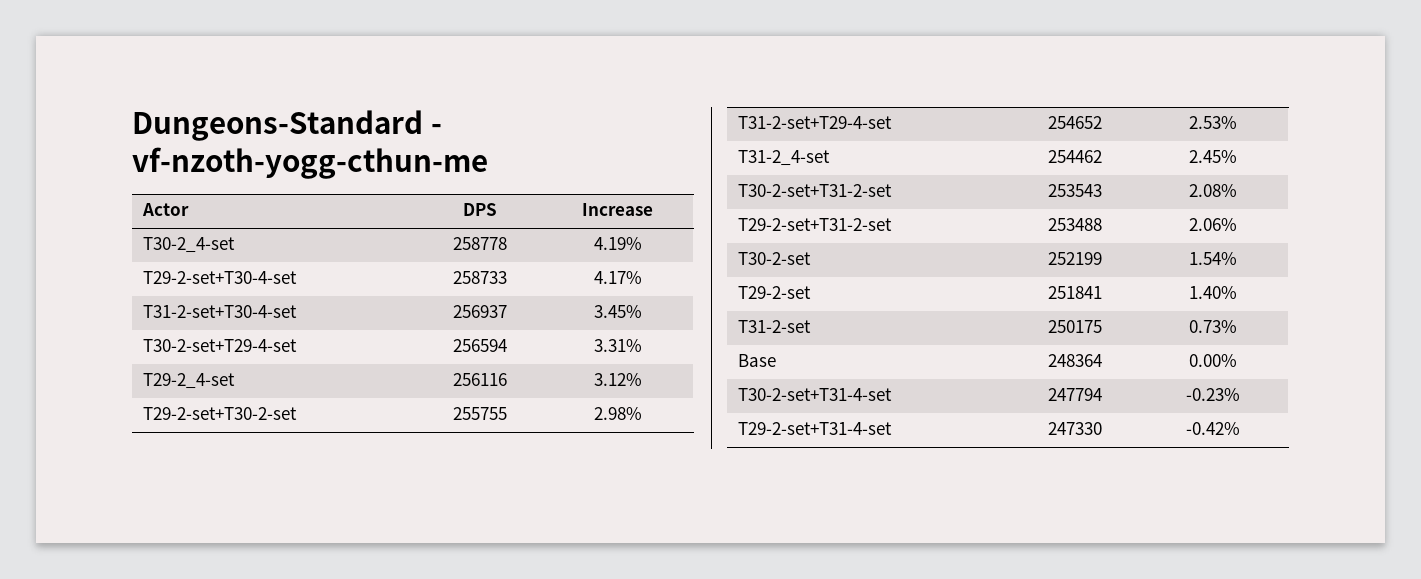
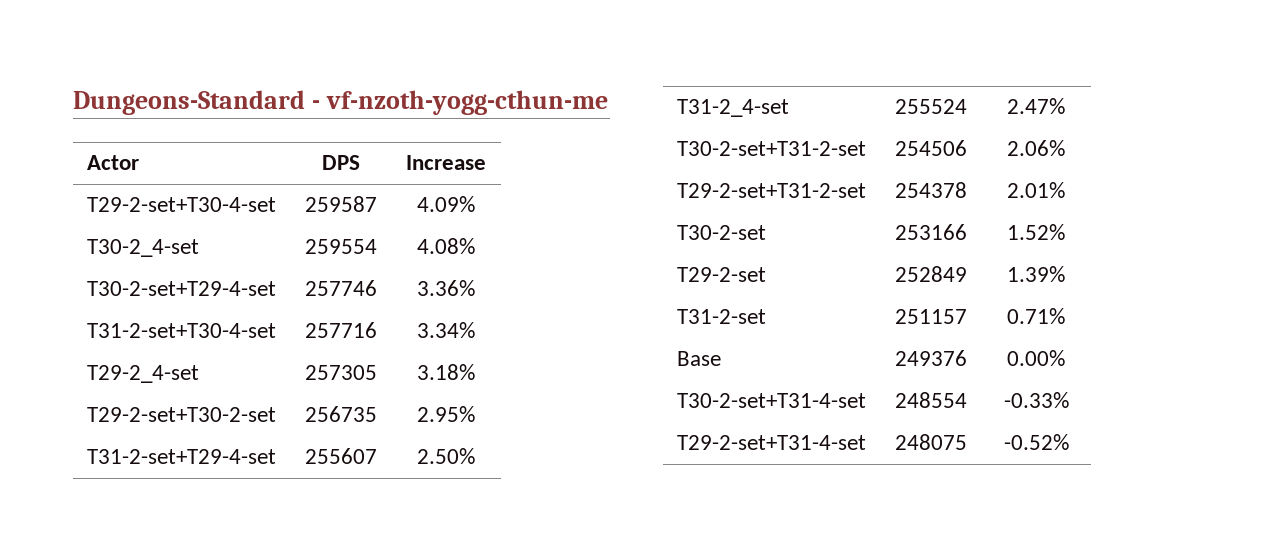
- T30-2_4-set | 258778 | 4.19%
- T29-2-set+T30-4-set | 258733 | 4.17%
- T31-2-set+T30-4-set | 256937 | 3.45%
- T30-2-set+T29-4-set | 256594 | 3.31%
+ T29-2-set+T30-4-set | 259587 | 4.09%
+ T30-2_4-set | 259554 | 4.08%
+ T30-2-set+T29-4-set | 257746 | 3.36%
+ T31-2-set+T30-4-set | 257716 | 3.34%
- T29-2_4-set | 256116 | 3.12%
+ T29-2_4-set | 257305 | 3.18%
- T29-2-set+T30-2-set | 255755 | 2.98%
+ T29-2-set+T30-2-set | 256735 | 2.95%
- T31-2-set+T29-4-set | 254652 | 2.53%
+ T31-2-set+T29-4-set | 255607 | 2.50%
- T31-2_4-set | 254462 | 2.45%
+ T31-2_4-set | 255524 | 2.47%
- T30-2-set+T31-2-set | 253543 | 2.08%
+ T30-2-set+T31-2-set | 254506 | 2.06%
- T29-2-set+T31-2-set | 253488 | 2.06%
+ T29-2-set+T31-2-set | 254378 | 2.01%
- T30-2-set | 252199 | 1.54%
+ T30-2-set | 253166 | 1.52%
- T29-2-set | 251841 | 1.40%
+ T29-2-set | 252849 | 1.39%
- T31-2-set | 250175 | 0.73%
+ T31-2-set | 251157 | 0.71%
- Base | 248364 | 0.00%
+ Base | 249376 | 0.00%
- T30-2-set+T31-4-set | 247794 | -0.23%
+ T30-2-set+T31-4-set | 248554 | -0.33%
- T29-2-set+T31-4-set | 247330 | -0.42%
+ T29-2-set+T31-4-set | 248075 | -0.52%

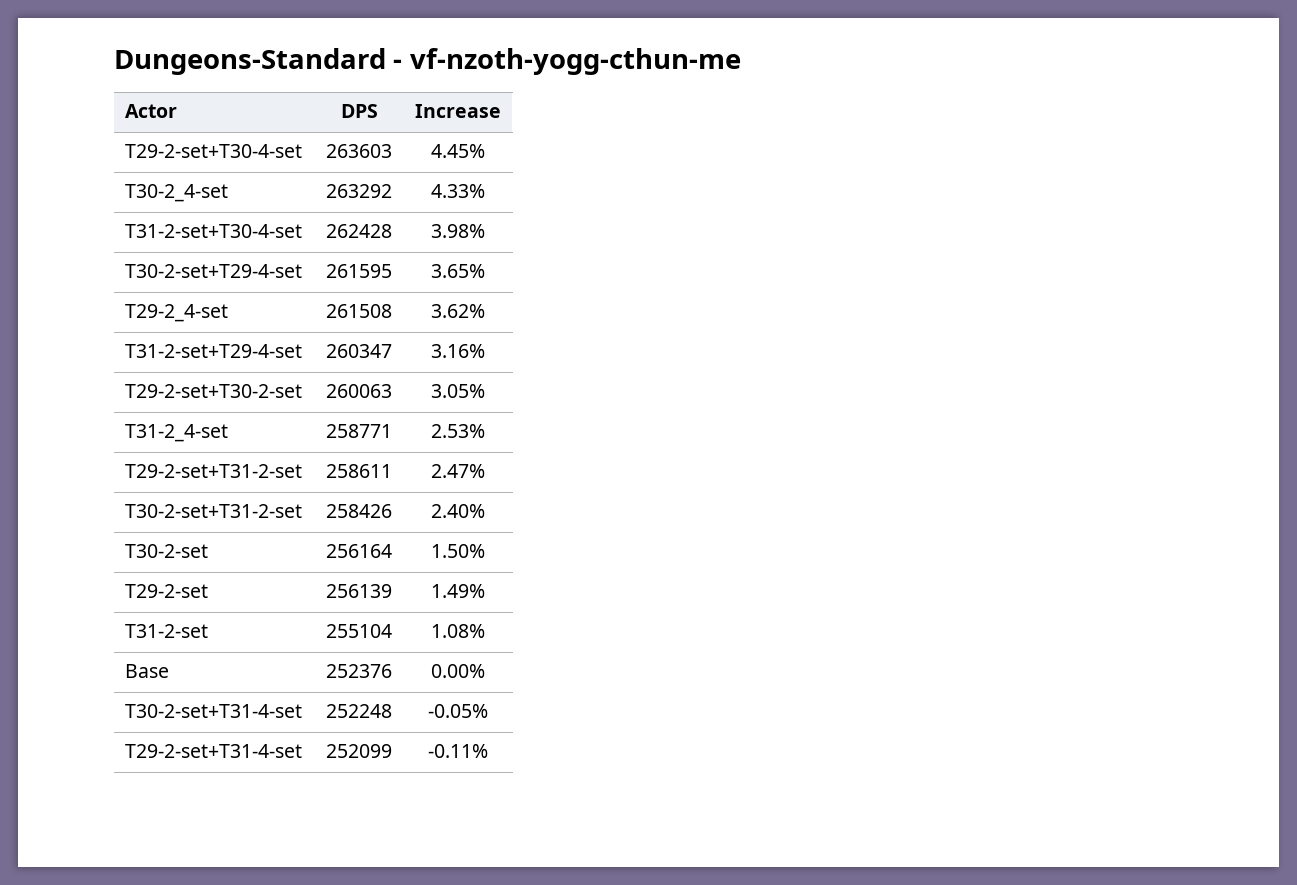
- T29-2-set+T30-4-set | 259587 | 4.09%
+ T29-2-set+T30-4-set | 263603 | 4.45%
- T30-2_4-set | 259554 | 4.08%
- T30-2-set+T29-4-set | 257746 | 3.36%
- T31-2-set+T30-4-set | 257716 | 3.34%
- T29-2_4-set | 257305 | 3.18%
- T29-2-set+T30-2-set | 256735 | 2.95%
- T31-2-set+T29-4-set | 255607 | 2.50%
- T31-2_4-set | 255524 | 2.47%
- T30-2-set+T31-2-set | 254506 | 2.06%
- T29-2-set+T31-2-set | 254378 | 2.01%
+ T30-2_4-set | 263292 | 4.33%
+ T31-2-set+T30-4-set | 262428 | 3.98%
+ T30-2-set+T29-4-set | 261595 | 3.65%
+ T29-2_4-set | 261508 | 3.62%
+ T31-2-set+T29-4-set | 260347 | 3.16%
+ T29-2-set+T30-2-set | 260063 | 3.05%
+ T31-2_4-set | 258771 | 2.53%
+ T29-2-set+T31-2-set | 258611 | 2.47%
+ T30-2-set+T31-2-set | 258426 | 2.40%
- T30-2-set | 253166 | 1.52%
+ T30-2-set | 256164 | 1.50%
- T29-2-set | 252849 | 1.39%
+ T29-2-set | 256139 | 1.49%
- T31-2-set | 251157 | 0.71%
+ T31-2-set | 255104 | 1.08%
- Base | 249376 | 0.00%
+ Base | 252376 | 0.00%
- T30-2-set+T31-4-set | 248554 | -0.33%
+ T30-2-set+T31-4-set | 252248 | -0.05%
- T29-2-set+T31-4-set | 248075 | -0.52%
+ T29-2-set+T31-4-set | 252099 | -0.11%

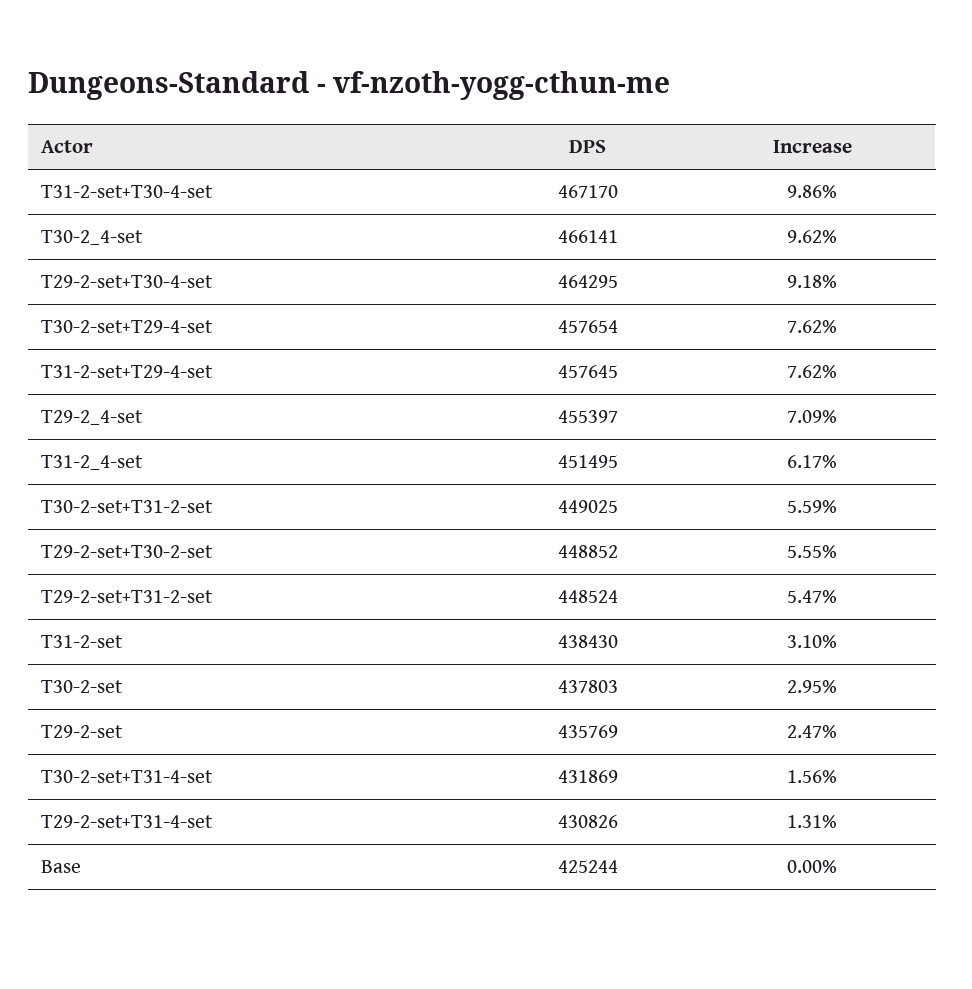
- T29-2-set+T30-4-set | 263603 | 4.45%
- T30-2_4-set | 263292 | 4.33%
- T31-2-set+T30-4-set | 262428 | 3.98%
- T30-2-set+T29-4-set | 261595 | 3.65%
- T29-2_4-set | 261508 | 3.62%
- T31-2-set+T29-4-set | 260347 | 3.16%
- T29-2-set+T30-2-set | 260063 | 3.05%
- T31-2_4-set | 258771 | 2.53%
- T29-2-set+T31-2-set | 258611 | 2.47%
- T30-2-set+T31-2-set | 258426 | 2.40%
- T30-2-set | 256164 | 1.50%
- T29-2-set | 256139 | 1.49%
- T31-2-set | 255104 | 1.08%
+ T31-2-set+T30-4-set | 467170 | 9.86%
+ T30-2_4-set | 466141 | 9.62%
+ T29-2-set+T30-4-set | 464295 | 9.18%
+ T30-2-set+T29-4-set | 457654 | 7.62%
+ T31-2-set+T29-4-set | 457645 | 7.62%
+ T29-2_4-set | 455397 | 7.09%
+ T31-2_4-set | 451495 | 6.17%
+ T30-2-set+T31-2-set | 449025 | 5.59%
+ T29-2-set+T30-2-set | 448852 | 5.55%
+ T29-2-set+T31-2-set | 448524 | 5.47%
+ T31-2-set | 438430 | 3.10%
+ T30-2-set | 437803 | 2.95%
+ T29-2-set | 435769 | 2.47%
+ T30-2-set+T31-4-set | 431869 | 1.56%
+ T29-2-set+T31-4-set | 430826 | 1.31%
- Base | 252376 | 0.00%
+ Base | 425244 | 0.00%
- T30-2-set+T31-4-set | 252248 | -0.05%
- T29-2-set+T31-4-set | 252099 | -0.11%

